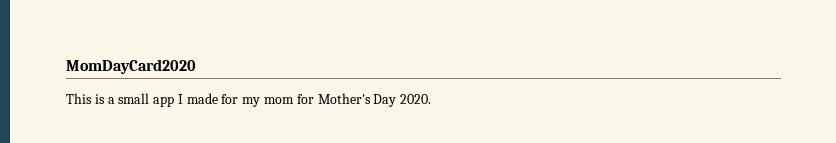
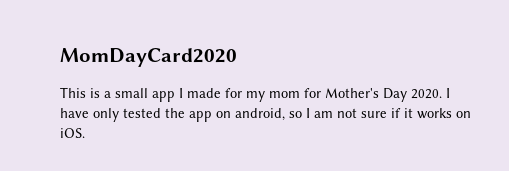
+ I have only tested the app on android, so I am not sure if it works on iOS.

